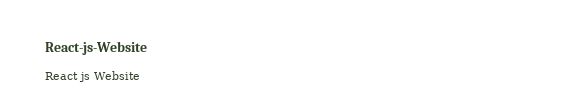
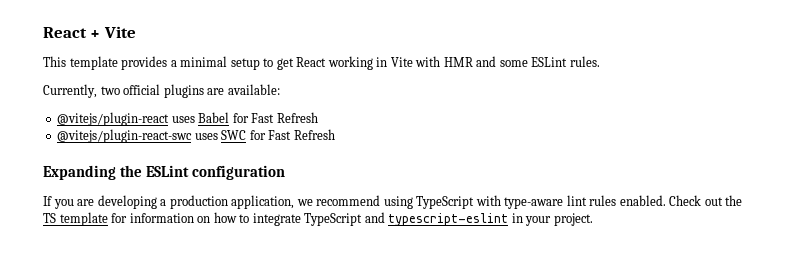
- React-js-Website
- React js Website
+ React + Vite
+ This template provides a minimal setup to get React working in Vite with HMR and some ESLint rules.
+ Currently, two official plugins are available:
+ @vitejs/plugin-react uses Babel for Fast Refresh
+ @vitejs/plugin-react-swc uses SWC for Fast Refresh
+ Expanding the ESLint configuration
+ If you are developing a production application, we recommend using TypeScript with type-aware lint rules enabled. Check out the TS template for information on how to integrate TypeScript and typescript-eslint in your project.

